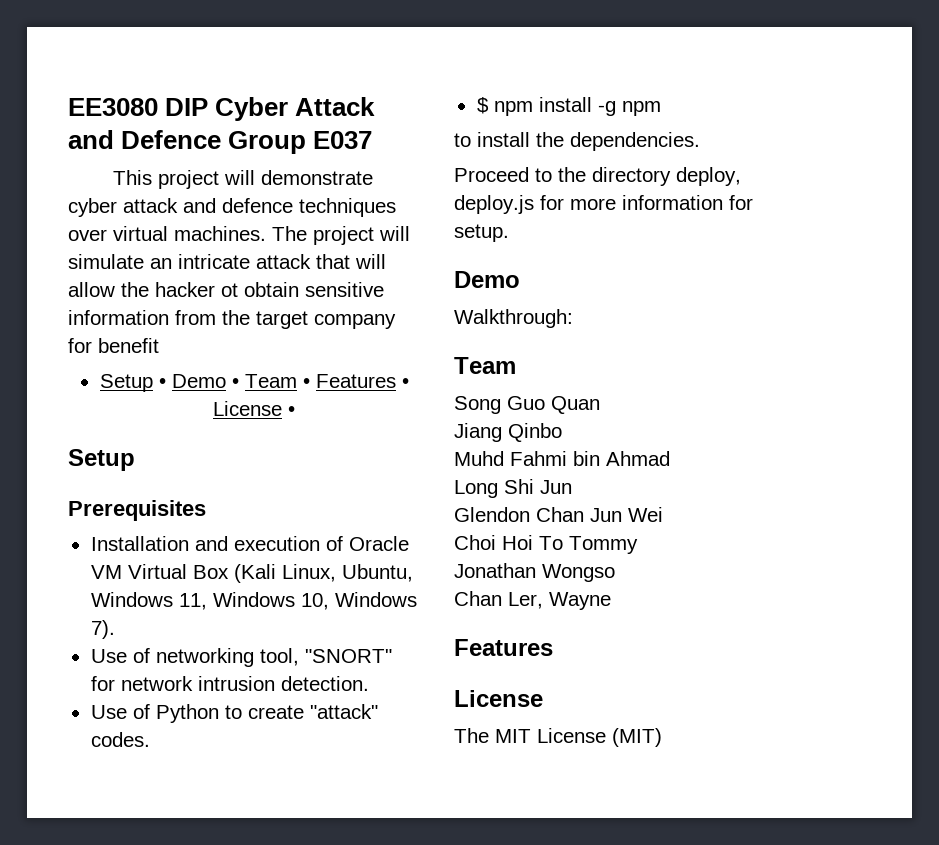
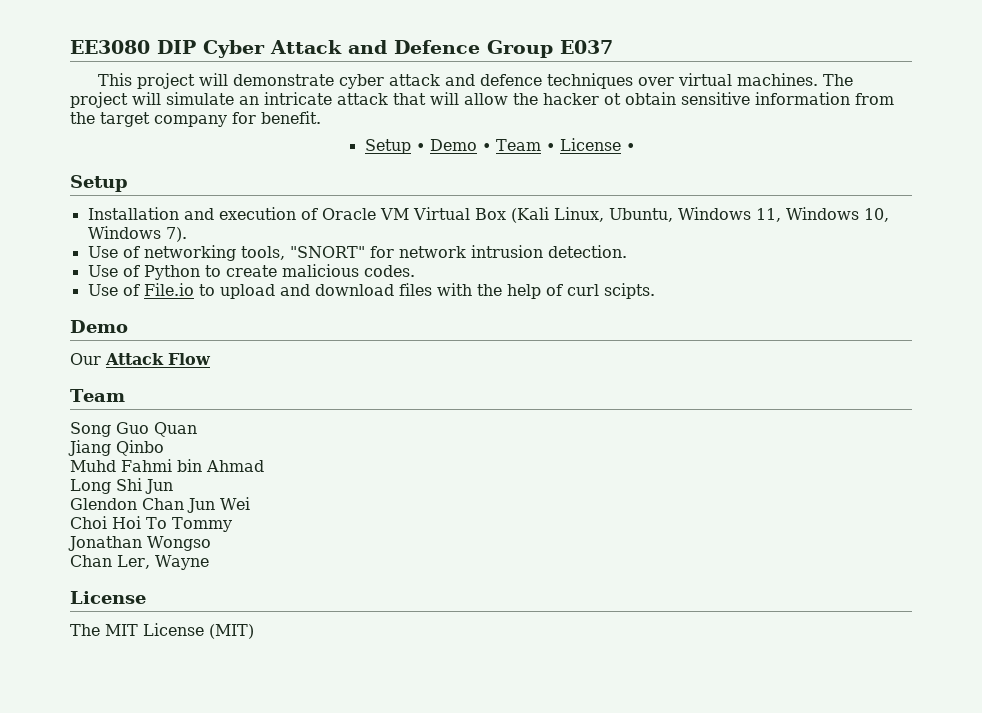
- The project will simulate an intricate attack that will allow the hacker ot obtain sensitive information from the target company for benefit
+ The project will simulate an intricate attack that will allow the hacker ot obtain sensitive information from the target company for benefit.
- Setup • Demo • Team • Features • License •
+ Setup • Demo • Team • License •
- Prerequisites
- Use of networking tool, "SNORT" for network intrusion detection.
+ Use of networking tools, "SNORT" for network intrusion detection.
- Use of Python to create "attack" codes.
+ Use of Python to create malicious codes.
- $ npm install -g npm
- to install the dependencies.
- Proceed to the directory deploy, deploy.js for more information for setup.
+ Use of File.io to upload and download files with the help of curl scipts.
  Demo
- Walkthrough:
+ Our Attack Flow
  Chan Ler, Wayne
- Features

